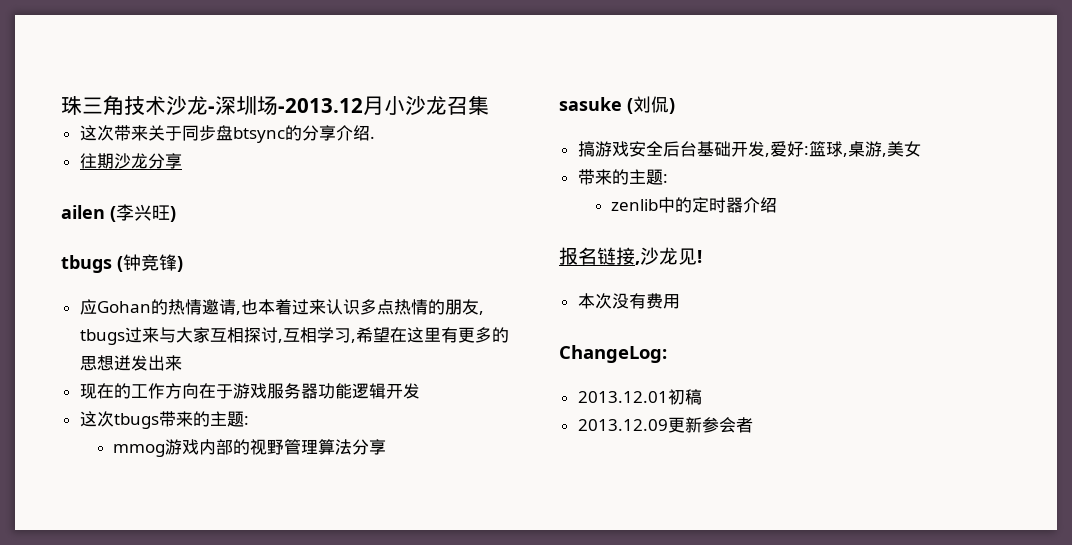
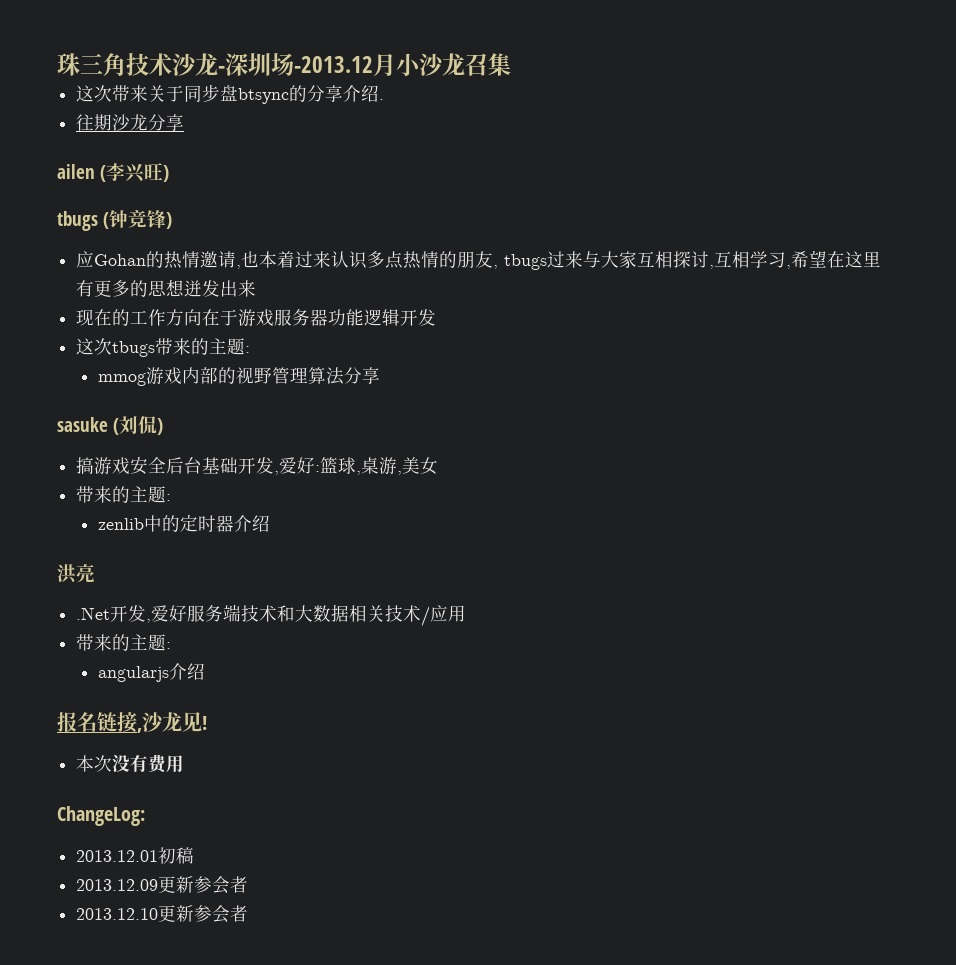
+ 洪亮
+ .Net开发,爱好服务端技术和大数据相关技术/应用
+ 带来的主题:
+ angularjs介绍
+ 2013.12.10更新参会者

